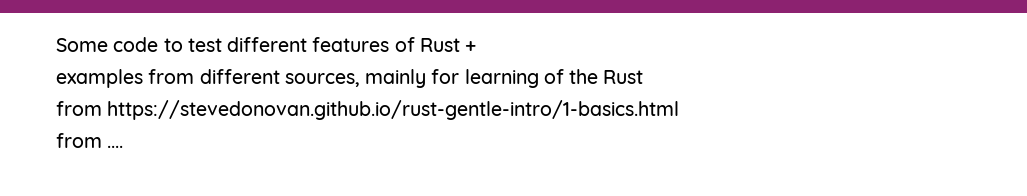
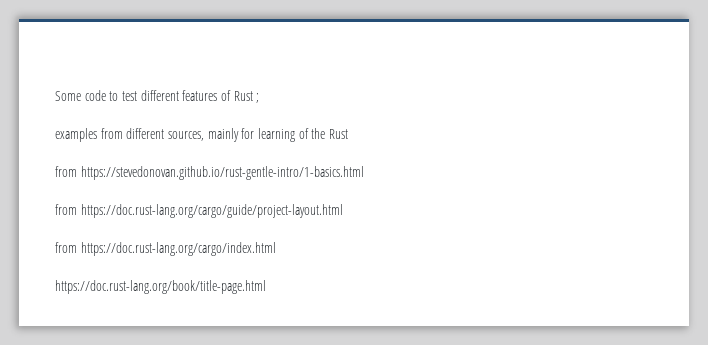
- Some code to test different features of Rust +
+ Some code to test different features of Rust ;
- from ....
+ from https://doc.rust-lang.org/cargo/guide/project-layout.html
+ from https://doc.rust-lang.org/cargo/index.html
+ https://doc.rust-lang.org/book/title-page.html

